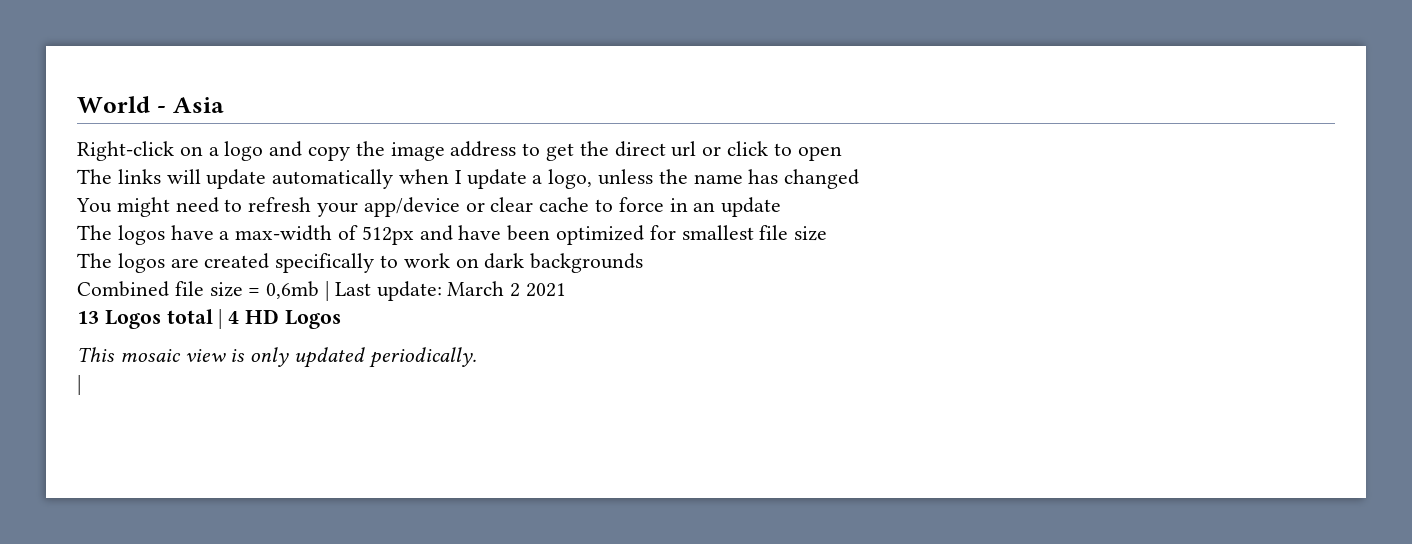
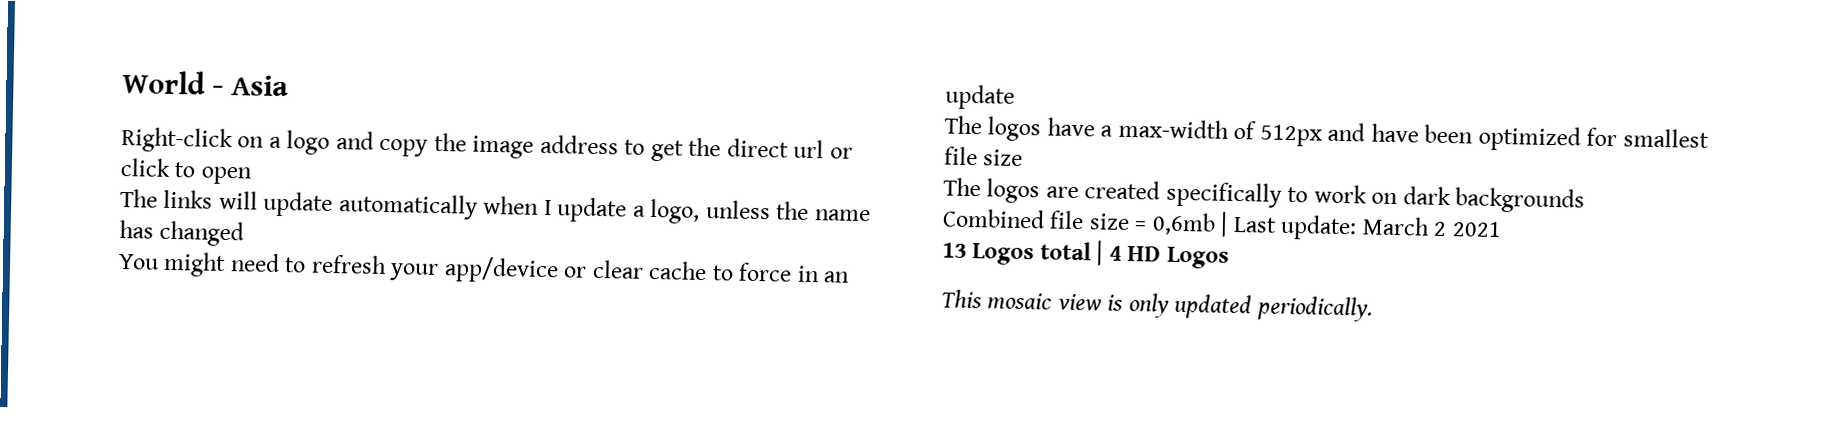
  This mosaic view is only updated periodically.
- |

